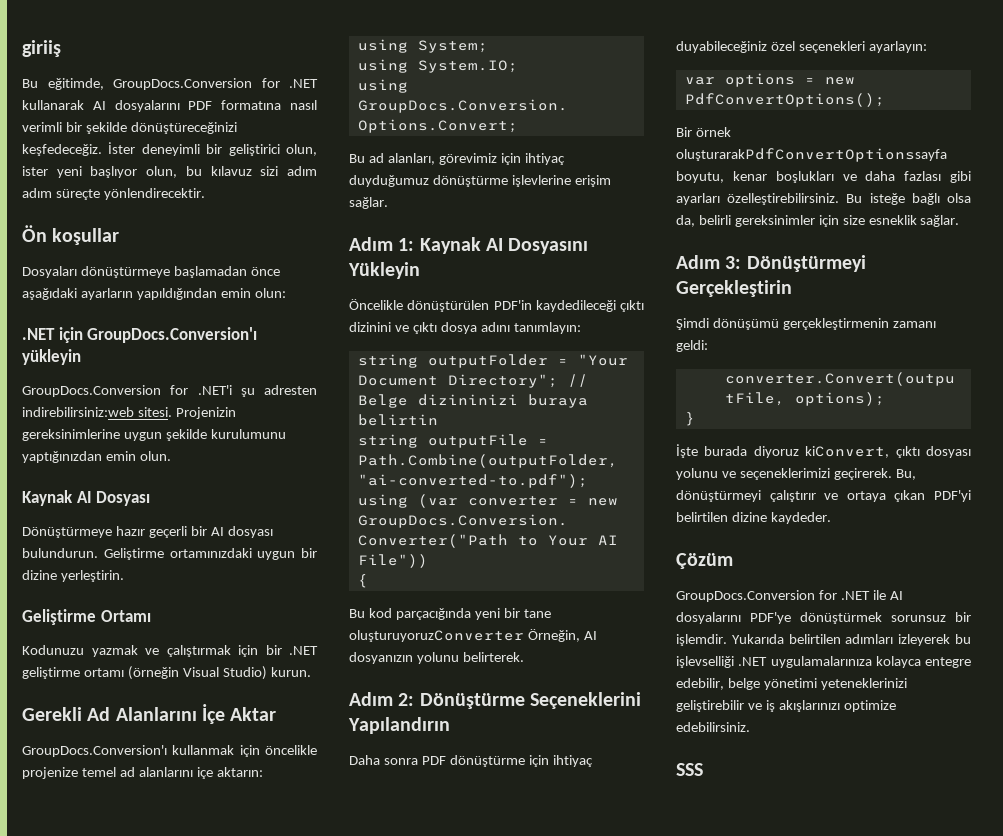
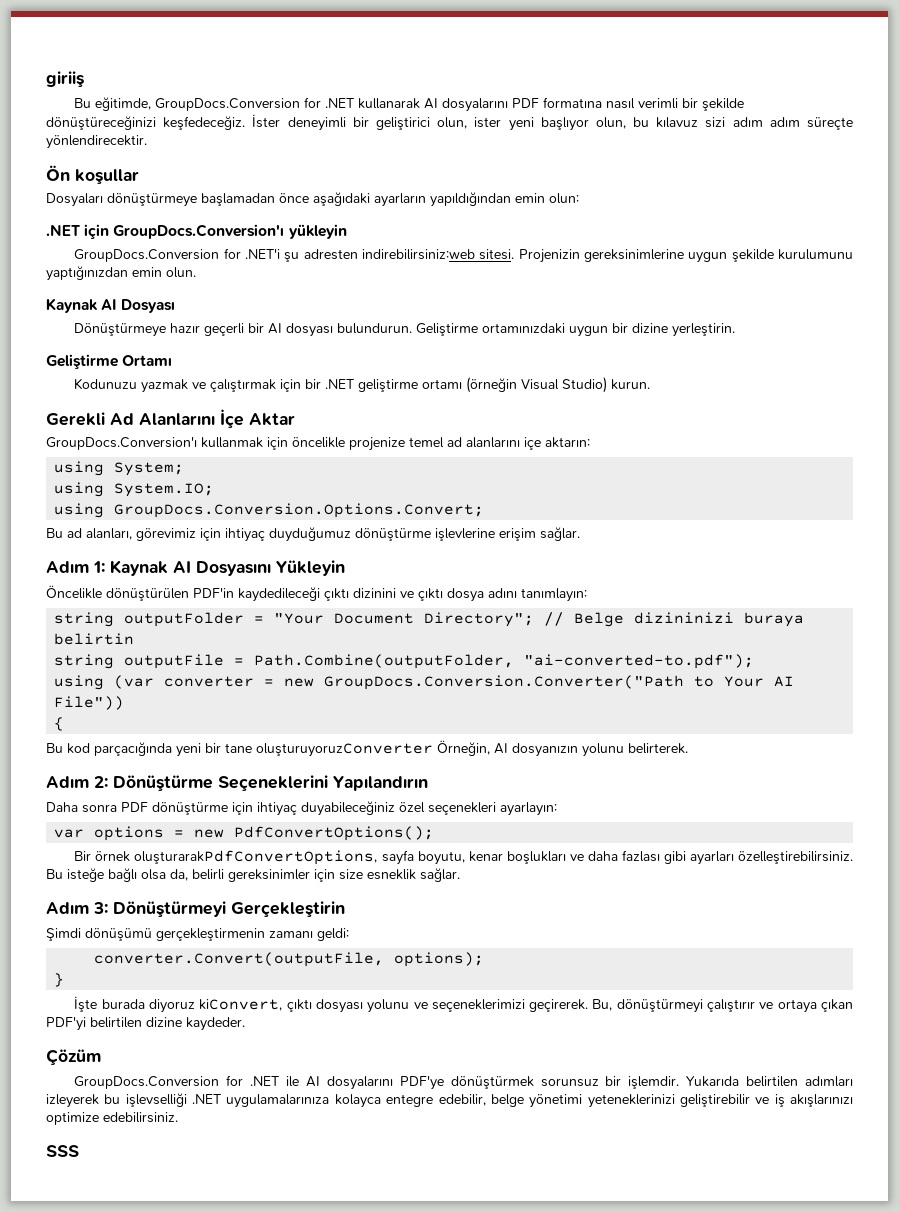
- Bir örnek oluşturarakPdfConvertOptionssayfa boyutu, kenar boşlukları ve daha fazlası gibi ayarları özelleştirebilirsiniz.
+ Bir örnek oluşturarakPdfConvertOptions, sayfa boyutu, kenar boşlukları ve daha fazlası gibi ayarları özelleştirebilirsiniz.

